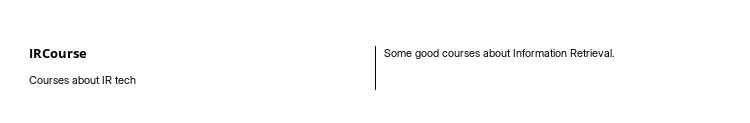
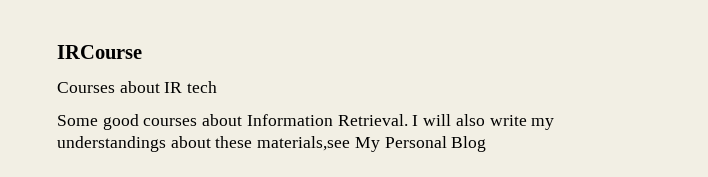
+ I will also write my understandings about these materials,see My Personal Blog

